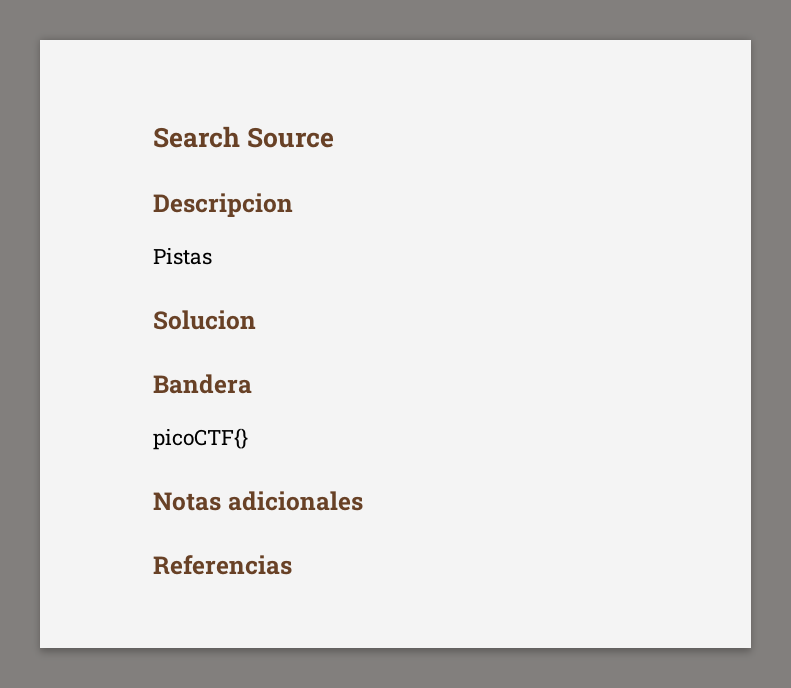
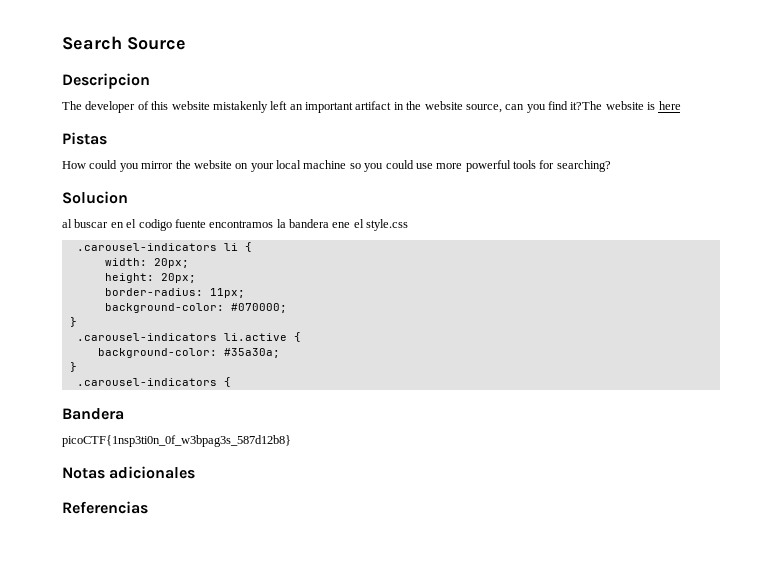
+ The developer of this website mistakenly left an important artifact in the website source, can you find it?The website is here
  Pistas
+ How could you mirror the website on your local machine so you could use more powerful tools for searching?
  Solucion
+ al buscar en el codigo fuente encontramos la bandera ene el style.css
+ .carousel-indicators li {
+ width: 20px;
+ height: 20px;
+ border-radius: 11px;
+ background-color: #070000;
+ }
+ .carousel-indicators li.active {
+ background-color: #35a30a;
+ }
+ .carousel-indicators {
- picoCTF{}
+ picoCTF{1nsp3ti0n_0f_w3bpag3s_587d12b8}

